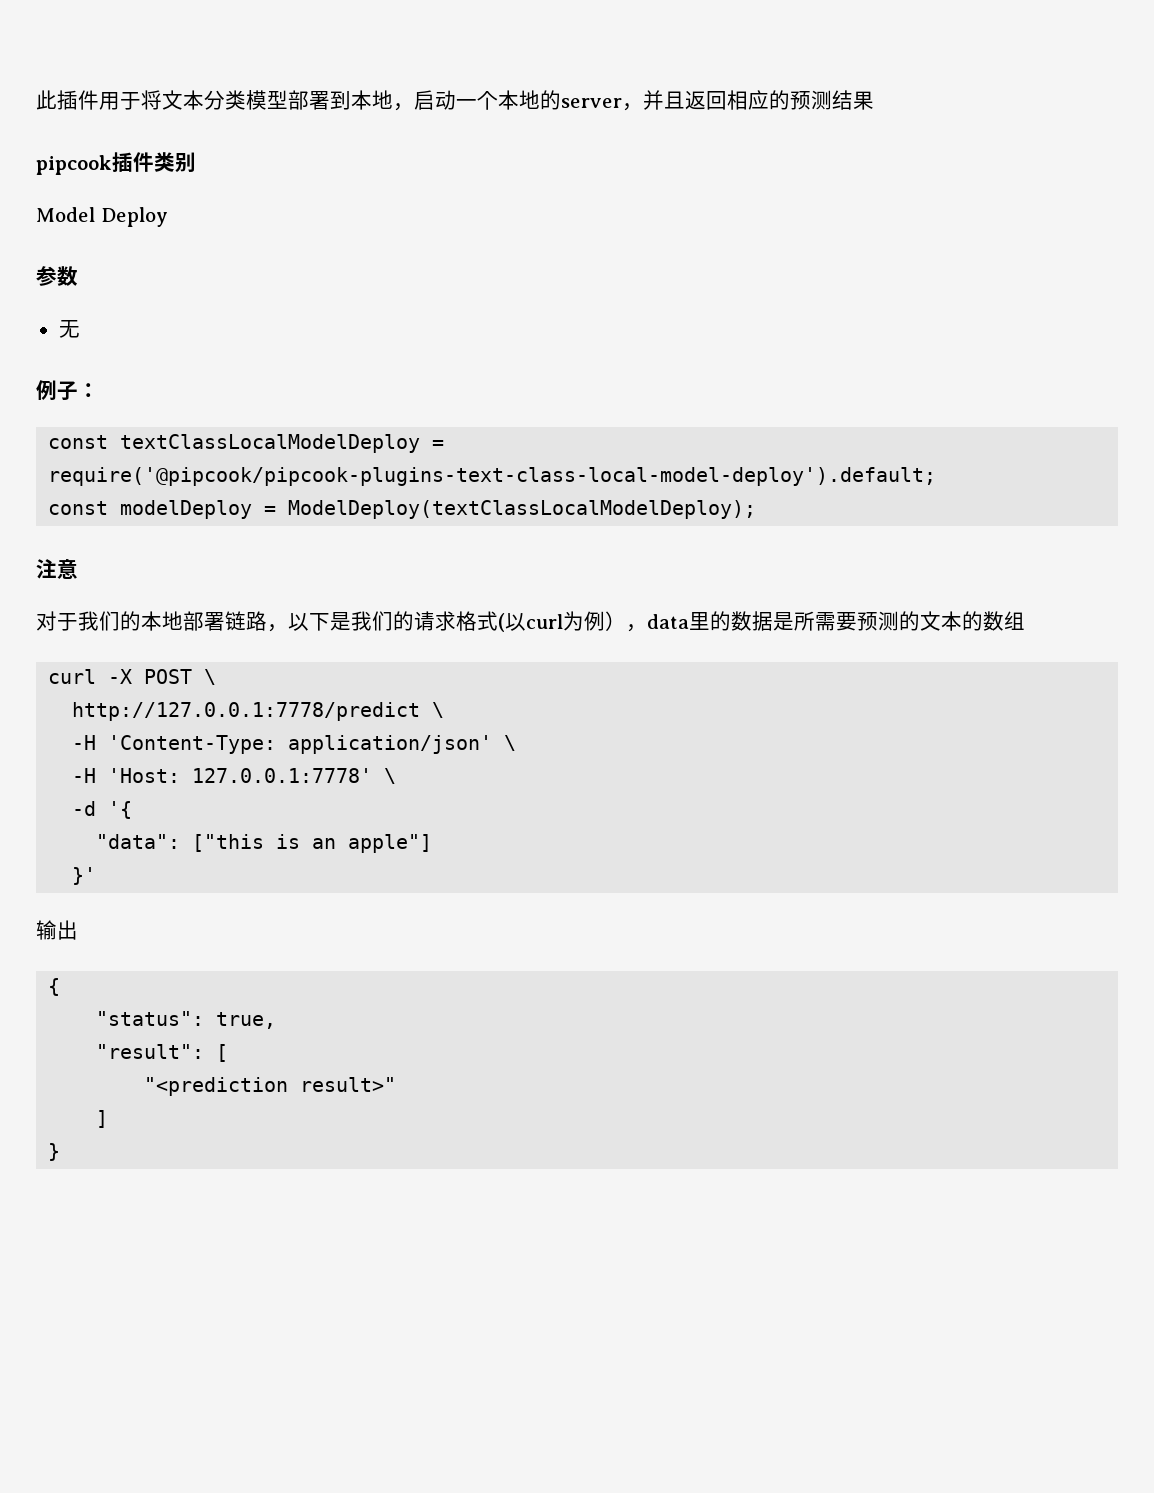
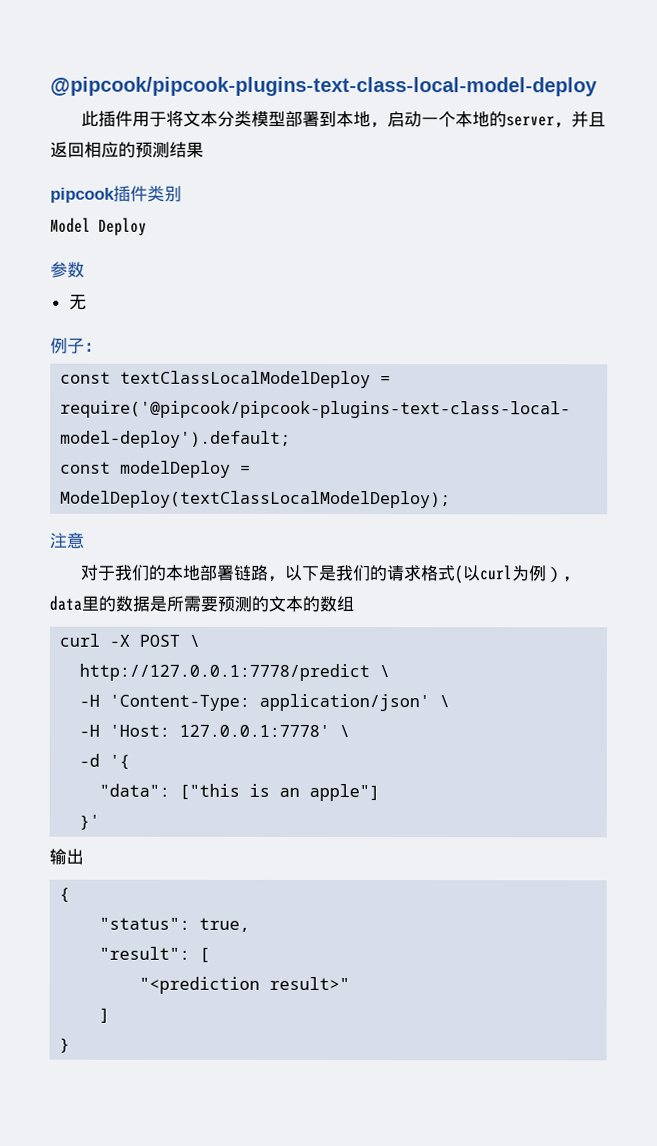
+ @pipcook/pipcook-plugins-text-class-local-model-deploy

